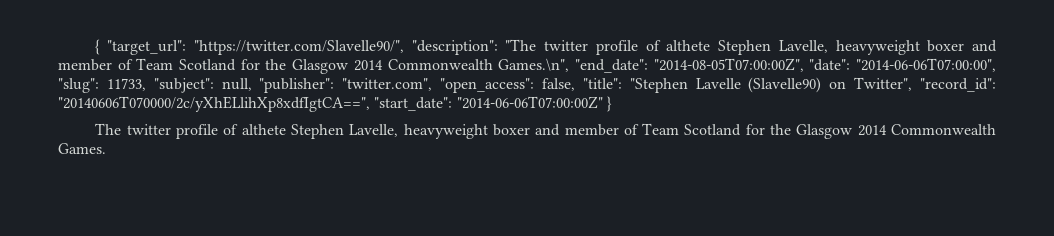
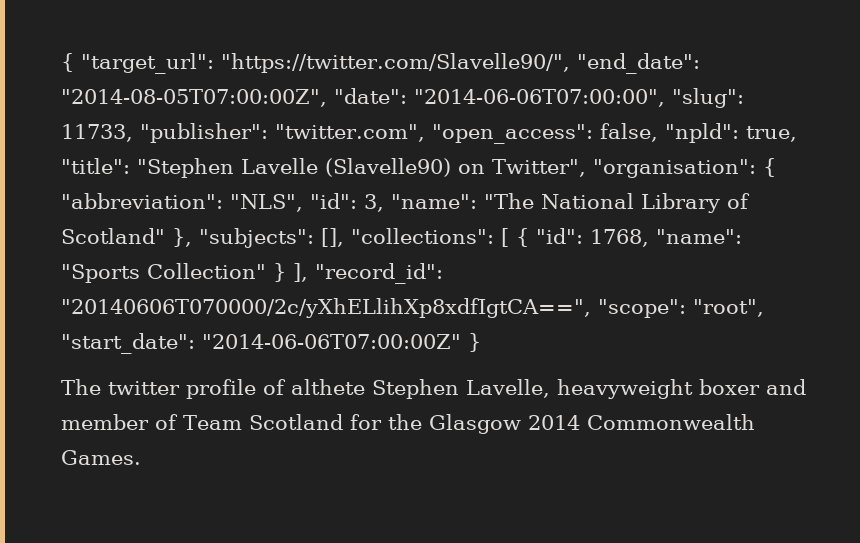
- { "target_url": "https://twitter.com/Slavelle90/", "description": "The twitter profile of althete Stephen Lavelle, heavyweight boxer and member of Team Scotland for the Glasgow 2014 Commonwealth Games.\n", "end_date": "2014-08-05T07:00:00Z", "date": "2014-06-06T07:00:00", "slug": 11733, "subject": null, "publisher": "twitter.com", "open_access": false, "title": "Stephen Lavelle (Slavelle90) on Twitter", "record_id": "20140606T070000/2c/yXhELlihXp8xdfIgtCA==", "start_date": "2014-06-06T07:00:00Z" }
+ { "target_url": "https://twitter.com/Slavelle90/", "end_date": "2014-08-05T07:00:00Z", "date": "2014-06-06T07:00:00", "slug": 11733, "publisher": "twitter.com", "open_access": false, "npld": true, "title": "Stephen Lavelle (Slavelle90) on Twitter", "organisation": { "abbreviation": "NLS", "id": 3, "name": "The National Library of Scotland" }, "subjects": [], "collections": [ { "id": 1768, "name": "Sports Collection" } ], "record_id": "20140606T070000/2c/yXhELlihXp8xdfIgtCA==", "scope": "root", "start_date": "2014-06-06T07:00:00Z" }

